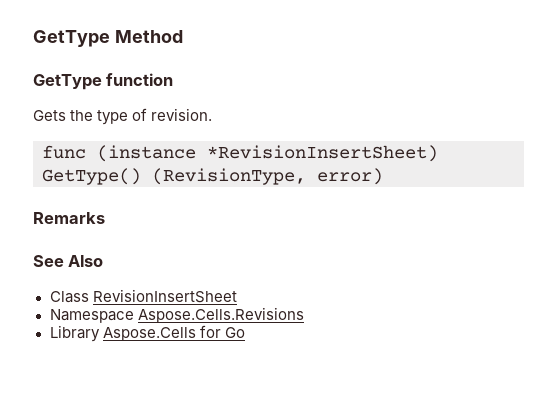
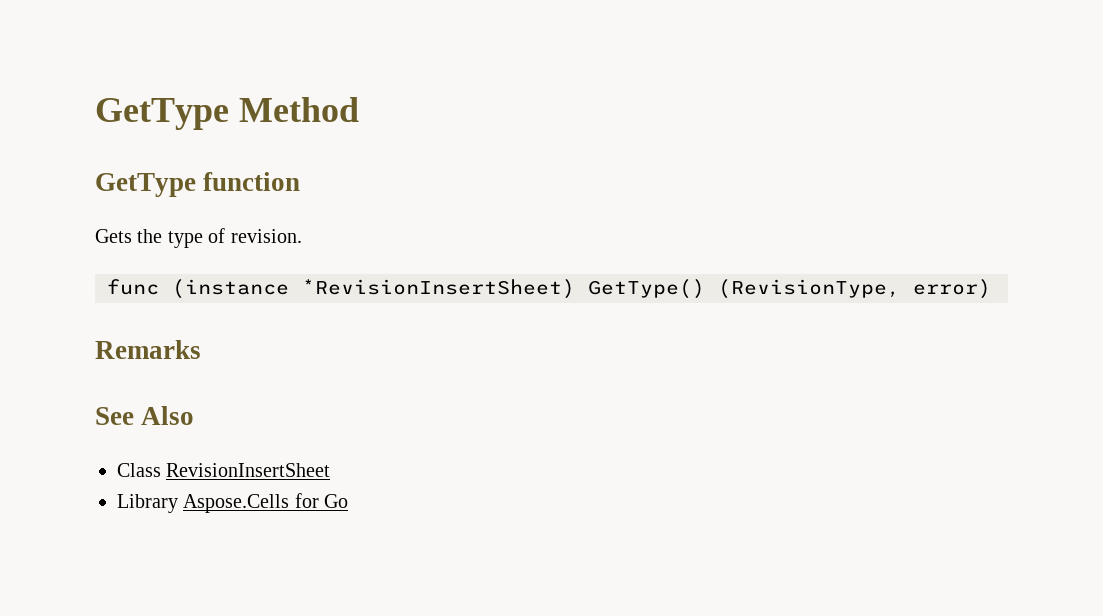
- Namespace Aspose.Cells.Revisions

